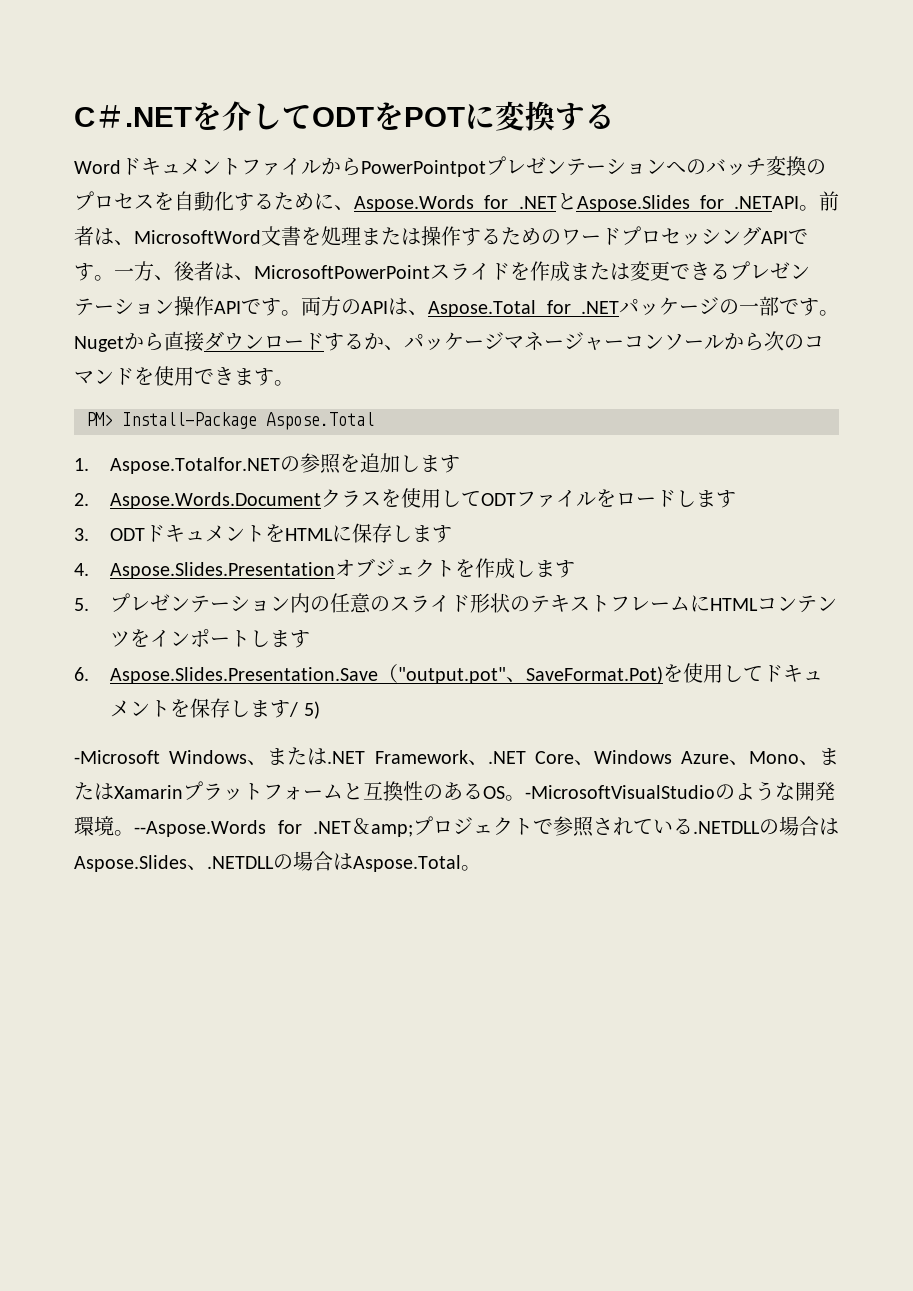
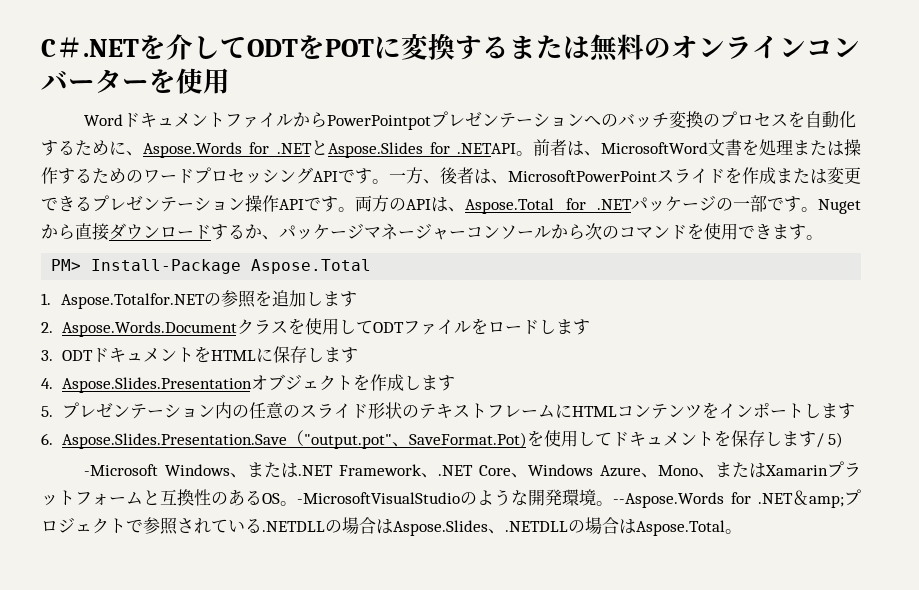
- C＃.NETを介してODTをPOTに変換する
+ C＃.NETを介してODTをPOTに変換するまたは無料のオンラインコンバーターを使用

